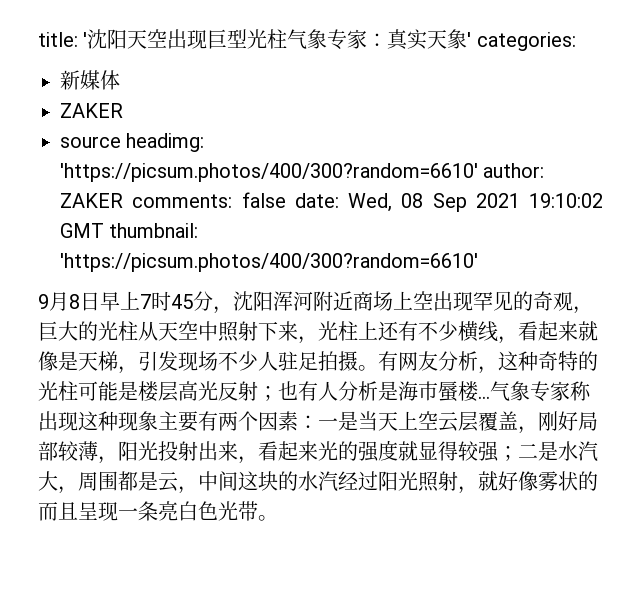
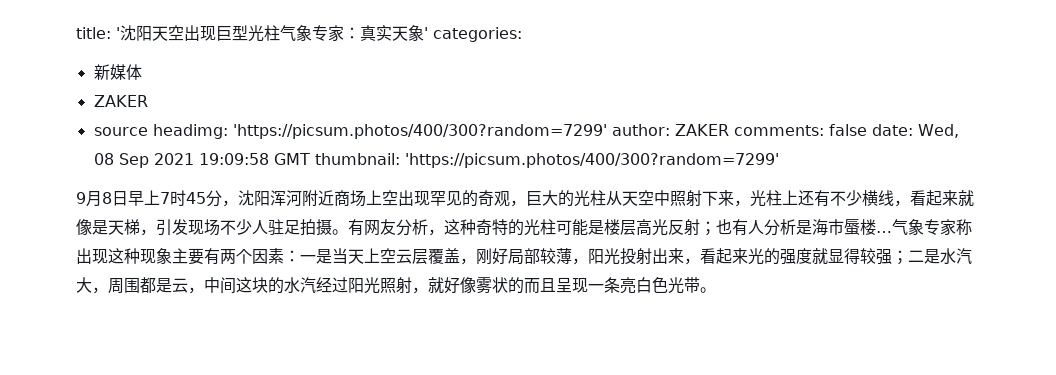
- source headimg: 'https://picsum.photos/400/300?random=6610' author: ZAKER comments: false date: Wed, 08 Sep 2021 19:10:02 GMT thumbnail: 'https://picsum.photos/400/300?random=6610'
+ source headimg: 'https://picsum.photos/400/300?random=7299' author: ZAKER comments: false date: Wed, 08 Sep 2021 19:09:58 GMT thumbnail: 'https://picsum.photos/400/300?random=7299'

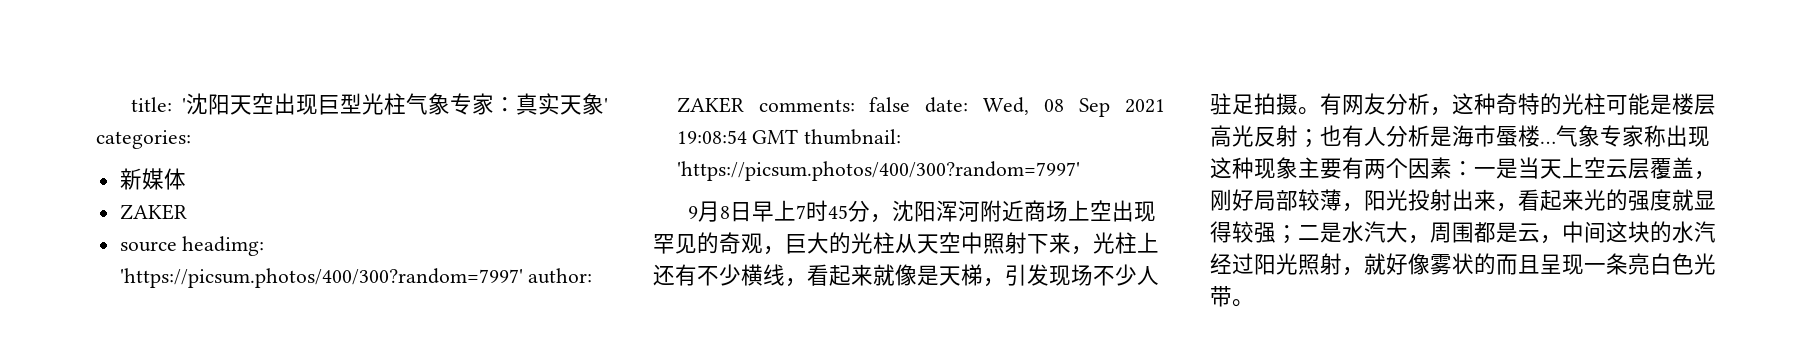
- source headimg: 'https://picsum.photos/400/300?random=7299' author: ZAKER comments: false date: Wed, 08 Sep 2021 19:09:58 GMT thumbnail: 'https://picsum.photos/400/300?random=7299'
+ source headimg: 'https://picsum.photos/400/300?random=7997' author: ZAKER comments: false date: Wed, 08 Sep 2021 19:08:54 GMT thumbnail: 'https://picsum.photos/400/300?random=7997'

